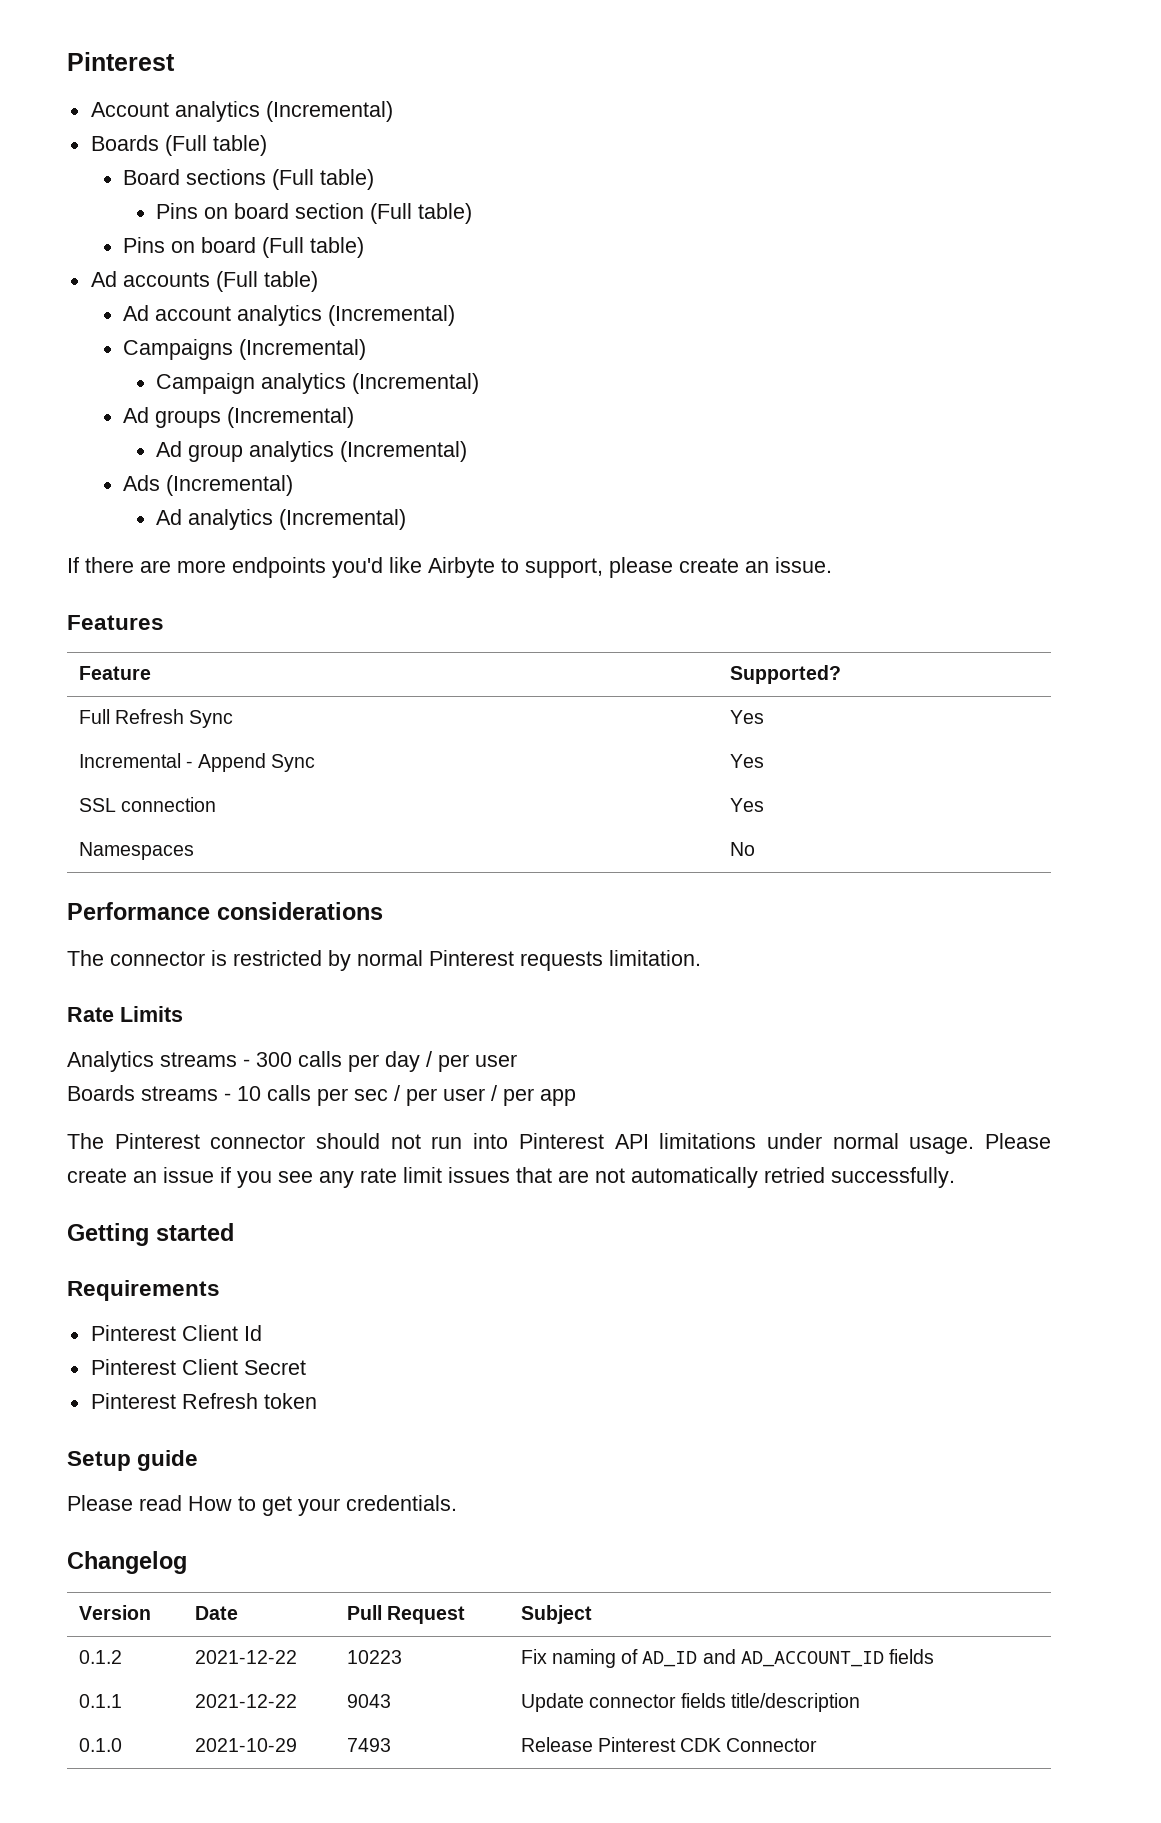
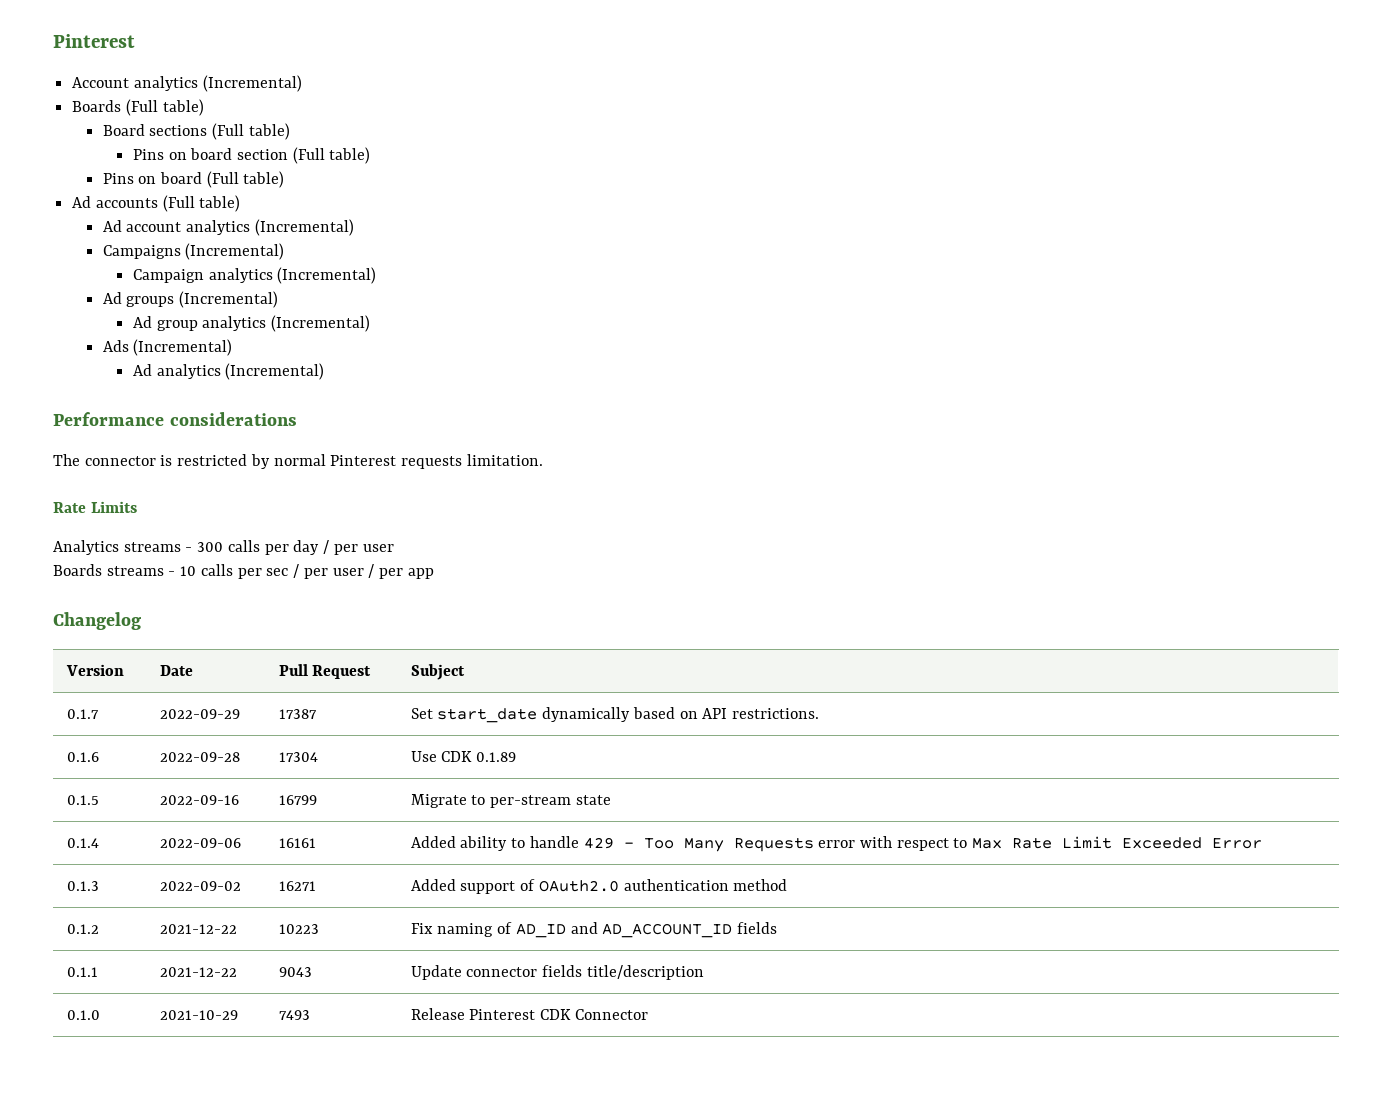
- If there are more endpoints you'd like Airbyte to support, please create an issue.
- Features
- Feature | Supported?
- Full Refresh Sync | Yes
- Incremental - Append Sync | Yes
- SSL connection | Yes
- Namespaces | No
- The Pinterest connector should not run into Pinterest API limitations under normal usage. Please create an issue if you see any rate limit issues that are not automatically retried successfully.
- Getting started
- Requirements
- Pinterest Client Id
- Pinterest Client Secret
- Pinterest Refresh token
- Setup guide
- Please read How to get your credentials.
+ 0.1.7 | 2022-09-29 | 17387 | Set start_date dynamically based on API restrictions.
+ 0.1.6 | 2022-09-28 | 17304 | Use CDK 0.1.89
+ 0.1.5 | 2022-09-16 | 16799 | Migrate to per-stream state
+ 0.1.4 | 2022-09-06 | 16161 | Added ability to handle 429 - Too Many Requests error with respect to Max Rate Limit Exceeded Error
+ 0.1.3 | 2022-09-02 | 16271 | Added support of OAuth2.0 authentication method

